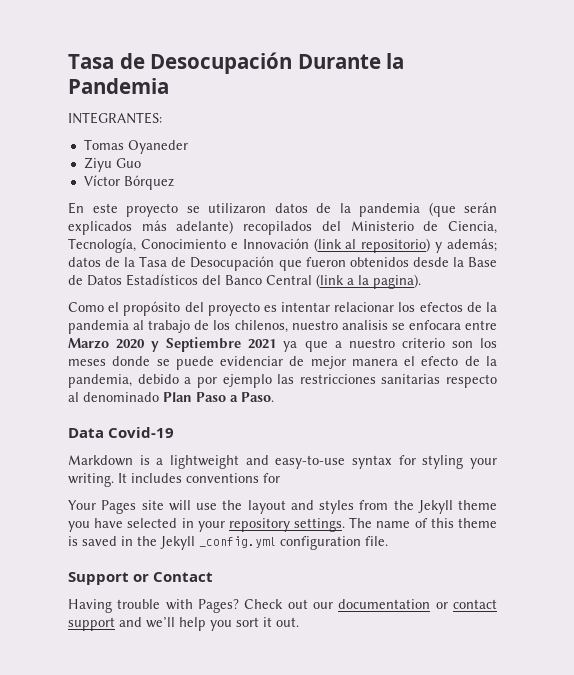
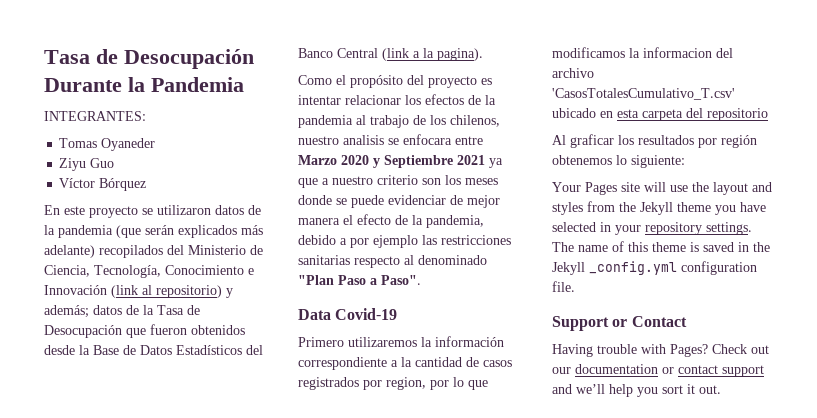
- Como el propósito del proyecto es intentar relacionar los efectos de la pandemia al trabajo de los chilenos, nuestro analisis se enfocara entre Marzo 2020 y Septiembre 2021 ya que a nuestro criterio son los meses donde se puede evidenciar de mejor manera el efecto de la pandemia, debido a por ejemplo las restricciones sanitarias respecto al denominado Plan Paso a Paso.
+ Como el propósito del proyecto es intentar relacionar los efectos de la pandemia al trabajo de los chilenos, nuestro analisis se enfocara entre Marzo 2020 y Septiembre 2021 ya que a nuestro criterio son los meses donde se puede evidenciar de mejor manera el efecto de la pandemia, debido a por ejemplo las restricciones sanitarias respecto al denominado "Plan Paso a Paso".
- Markdown is a lightweight and easy-to-use syntax for styling your writing. It includes conventions for
+ Primero utilizaremos la información correspondiente a la cantidad de casos registrados por region, por lo que modificamos la informacion del archivo 'CasosTotalesCumulativo_T.csv' ubicado en esta carpeta del repositorio
+ Al graficar los resultados por región obtenemos lo siguiente:

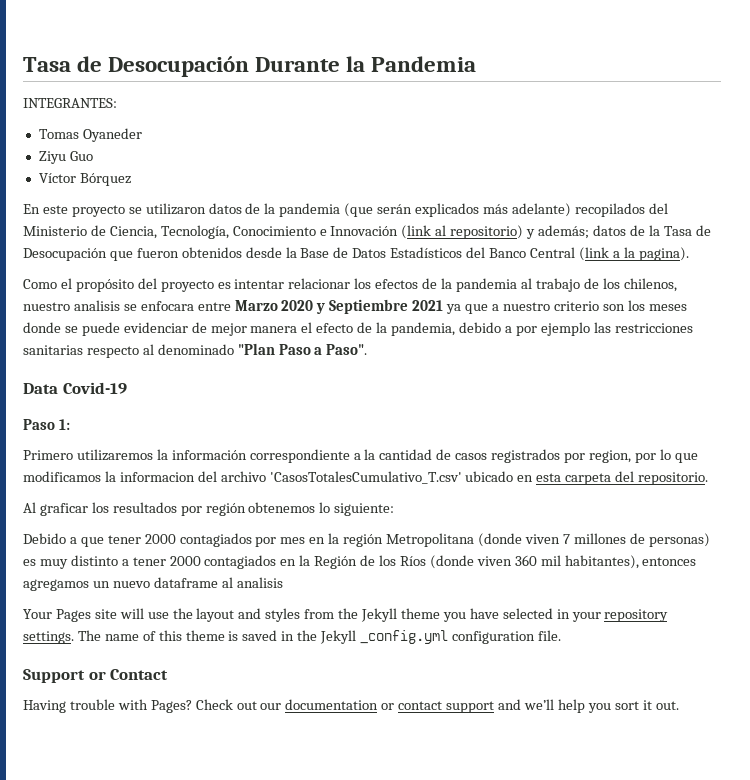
+ Paso 1:
- Primero utilizaremos la información correspondiente a la cantidad de casos registrados por region, por lo que modificamos la informacion del archivo 'CasosTotalesCumulativo_T.csv' ubicado en esta carpeta del repositorio
+ Primero utilizaremos la información correspondiente a la cantidad de casos registrados por region, por lo que modificamos la informacion del archivo 'CasosTotalesCumulativo_T.csv' ubicado en esta carpeta del repositorio.
+ Debido a que tener 2000 contagiados por mes en la región Metropolitana (donde viven 7 millones de personas) es muy distinto a tener 2000 contagiados en la Región de los Ríos (donde viven 360 mil habitantes), entonces agregamos un nuevo dataframe al analisis

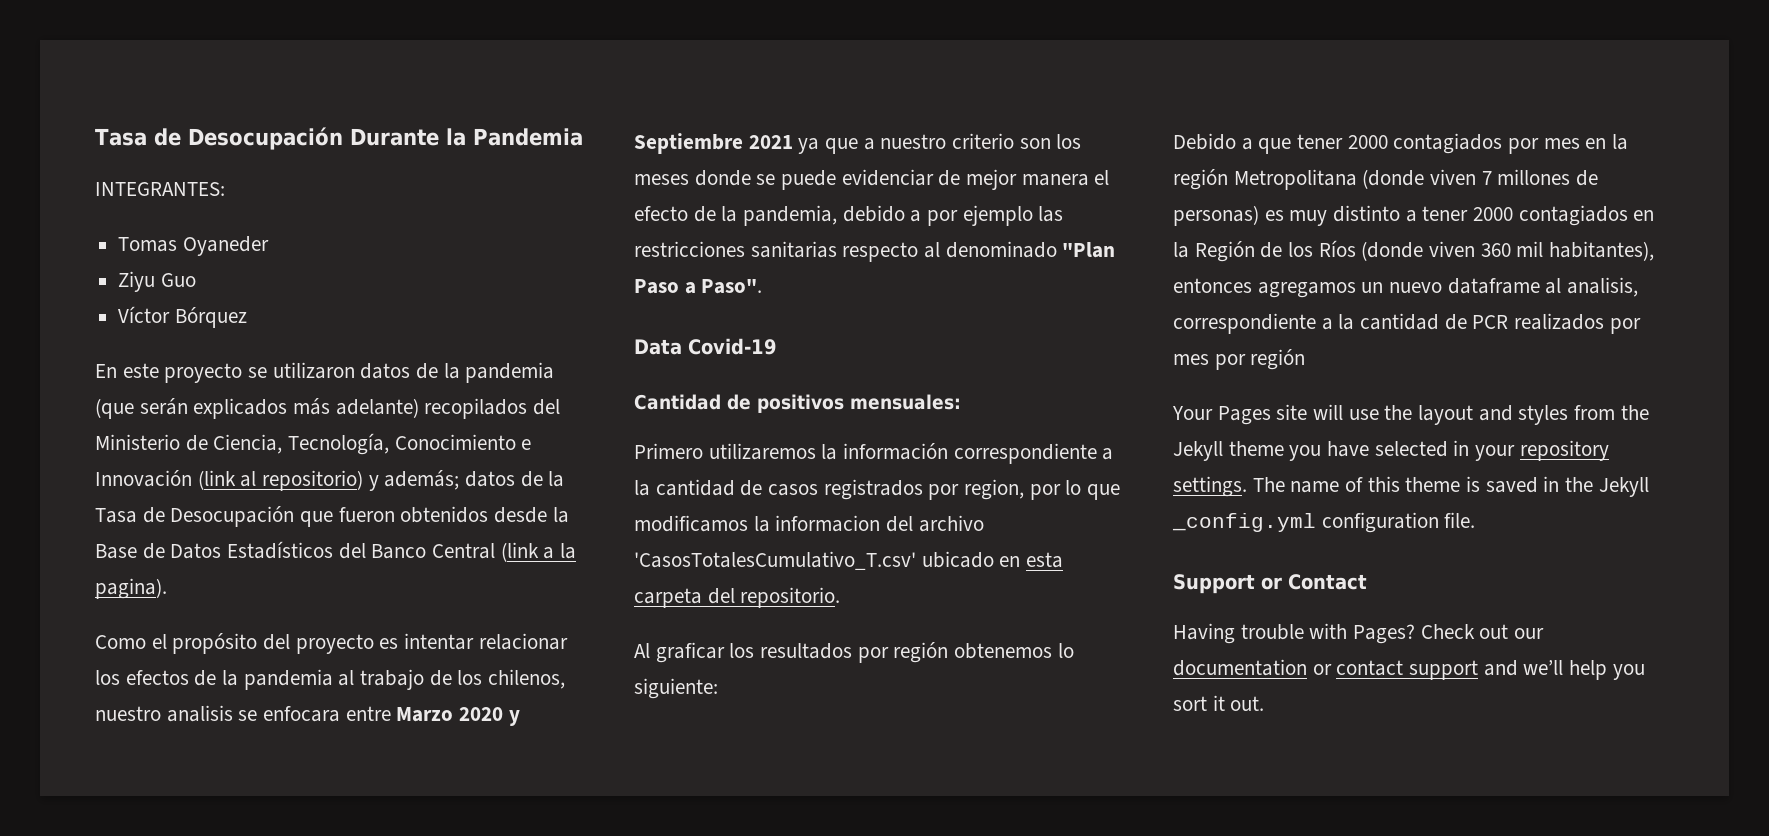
- Paso 1:
+ Cantidad de positivos mensuales:
- Debido a que tener 2000 contagiados por mes en la región Metropolitana (donde viven 7 millones de personas) es muy distinto a tener 2000 contagiados en la Región de los Ríos (donde viven 360 mil habitantes), entonces agregamos un nuevo dataframe al analisis
+ Debido a que tener 2000 contagiados por mes en la región Metropolitana (donde viven 7 millones de personas) es muy distinto a tener 2000 contagiados en la Región de los Ríos (donde viven 360 mil habitantes), entonces agregamos un nuevo dataframe al analisis, correspondiente a la cantidad de PCR realizados por mes por región

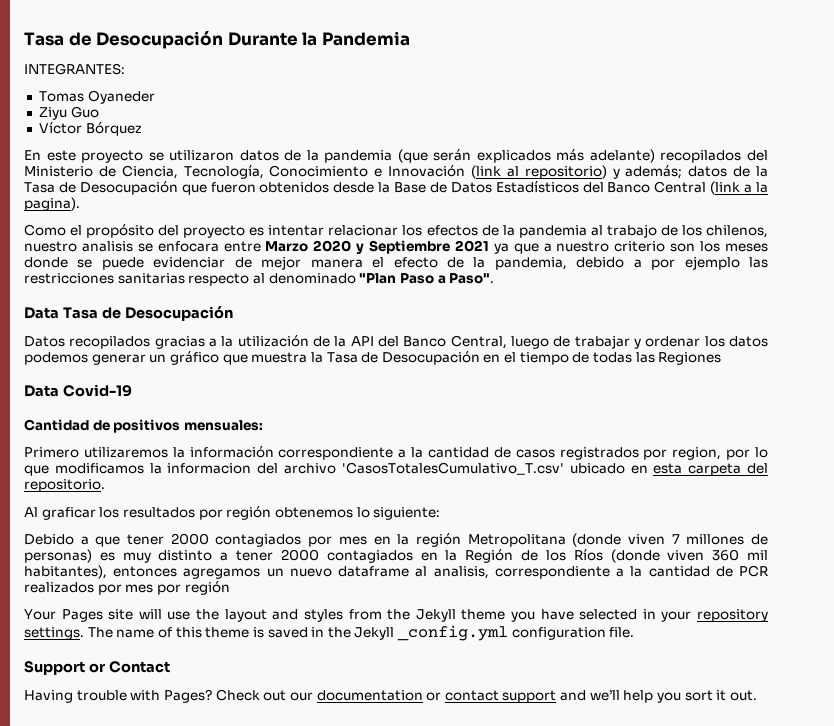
+ Data Tasa de Desocupación
+ Datos recopilados gracias a la utilización de la API del Banco Central, luego de trabajar y ordenar los datos podemos generar un gráfico que muestra la Tasa de Desocupación en el tiempo de todas las Regiones

